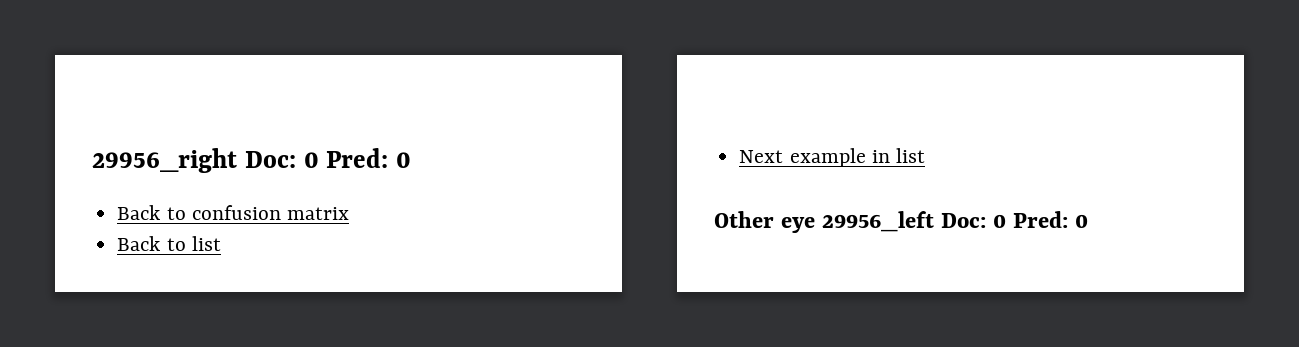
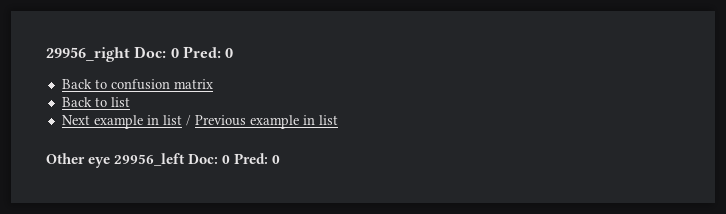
- Next example in list
+ Next example in list / Previous example in list

